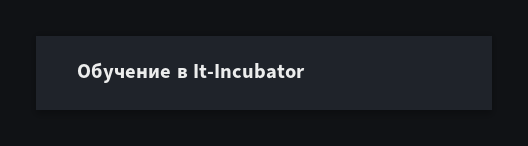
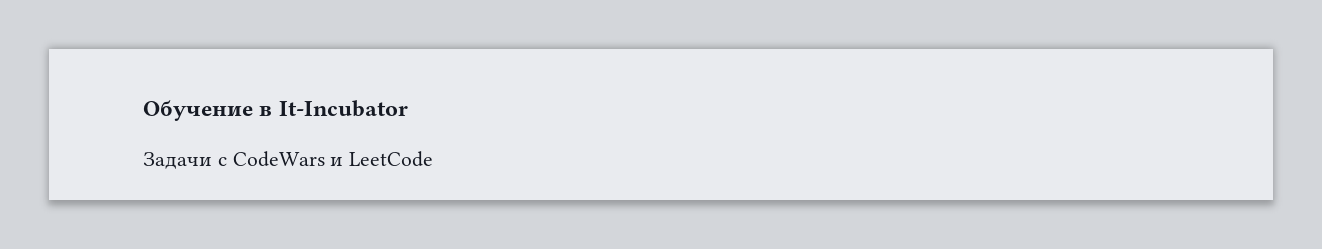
+ Задачи с CodeWars и LeetCode

